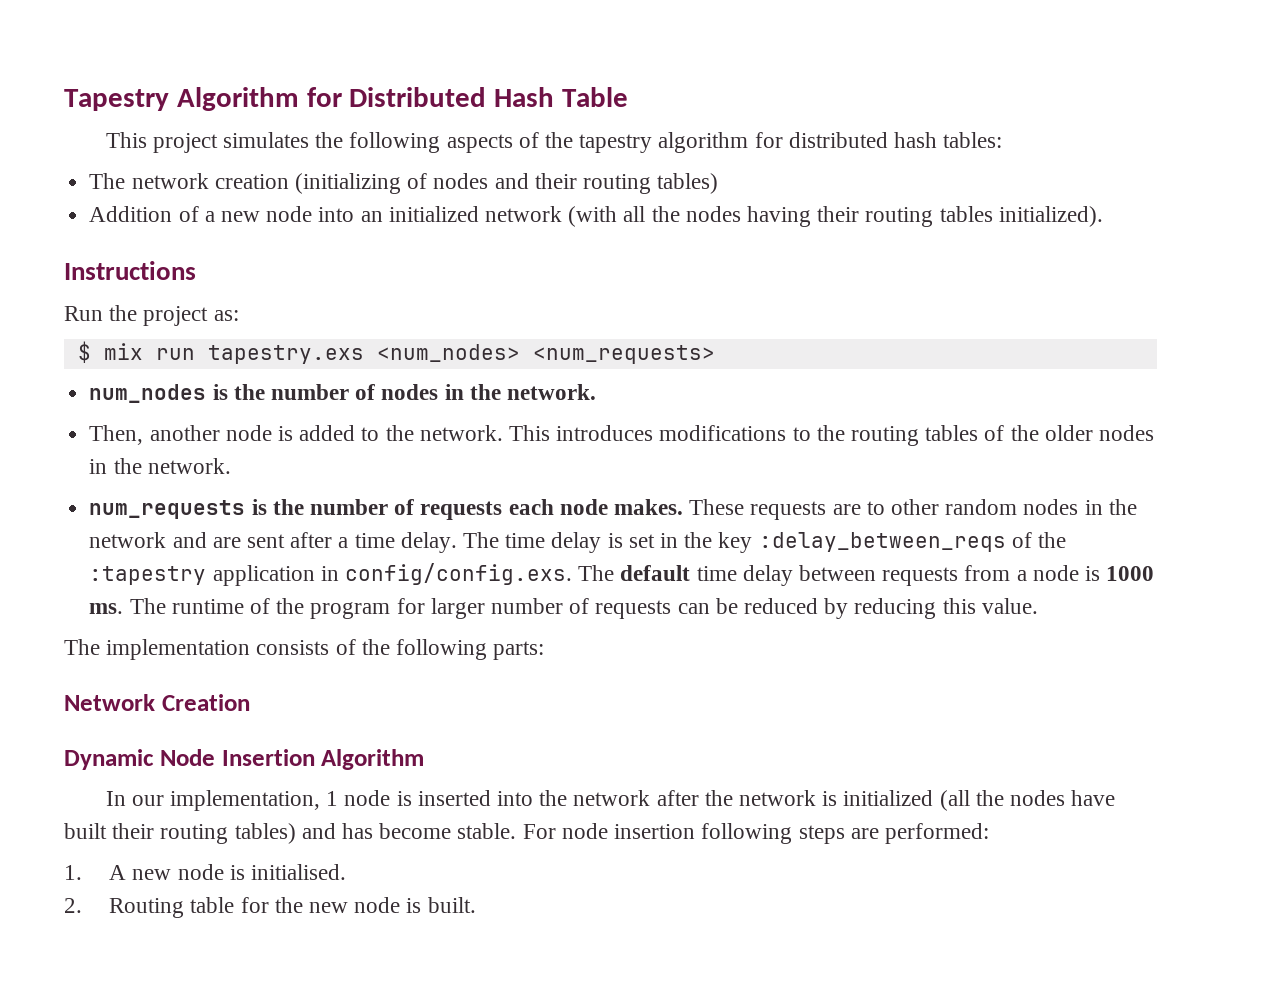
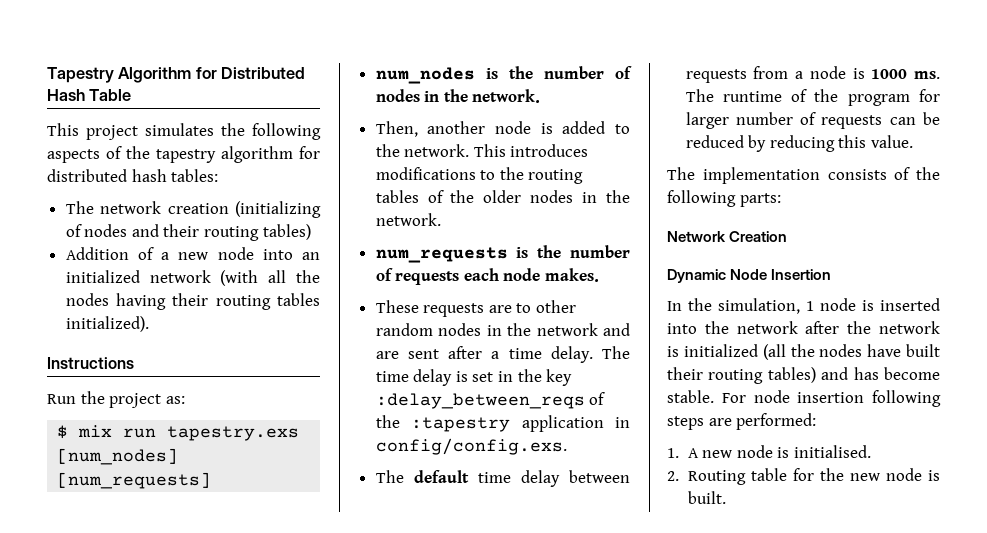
- $ mix run tapestry.exs <num_nodes> <num_requests>
+ $ mix run tapestry.exs [num_nodes] [num_requests]
- num_requests is the number of requests each node makes. These requests are to other random nodes in the network and are sent after a time delay.
+ num_requests is the number of requests each node makes.
+ These requests are to other random nodes in the network and are sent after a time delay.
- The time delay is set in the key :delay_between_reqs of the :tapestry application in config/config.exs. The default time delay between requests from a node is 1000 ms.
+ The time delay is set in the key :delay_between_reqs of the :tapestry application in config/config.exs.
+ The default time delay between requests from a node is 1000 ms.
- Dynamic Node Insertion Algorithm
+ Dynamic Node Insertion
- In our implementation, 1 node is inserted into the network after the network is initialized (all the nodes have built their routing tables) and has become stable.
+ In the simulation, 1 node is inserted into the network after the network is initialized (all the nodes have built their routing tables) and has become stable.

